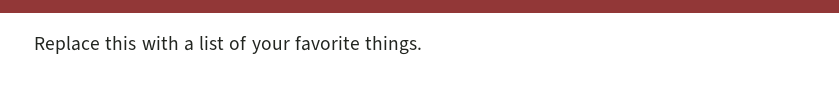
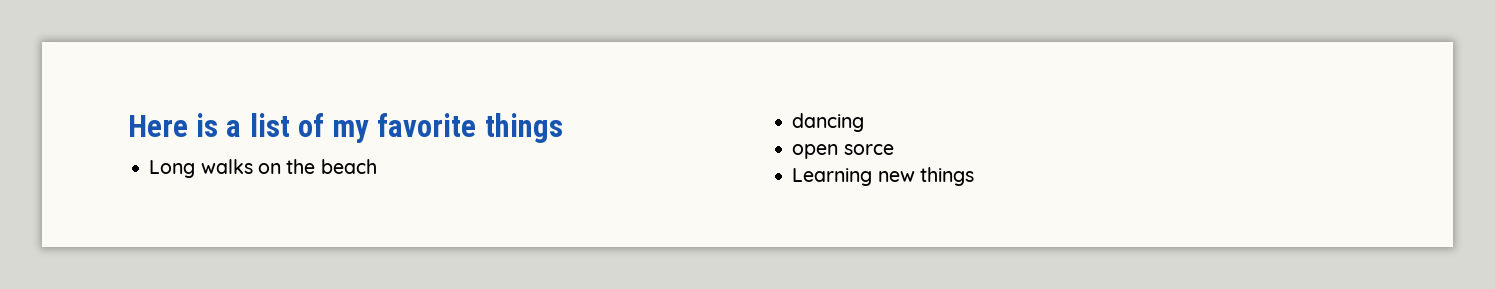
- Replace this with a list of your favorite things.
+ Here is a list of my favorite things
+ Long walks on the beach
+ dancing
+ open sorce
+ Learning new things

